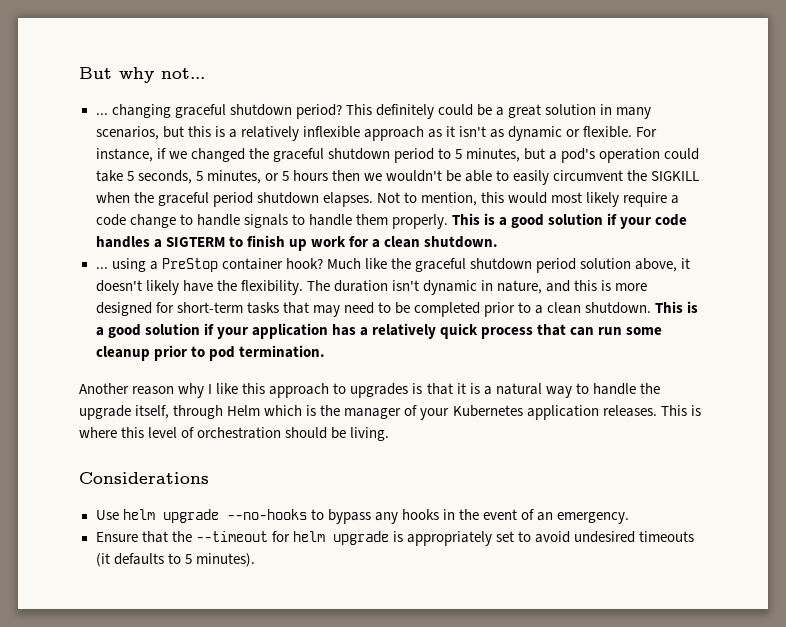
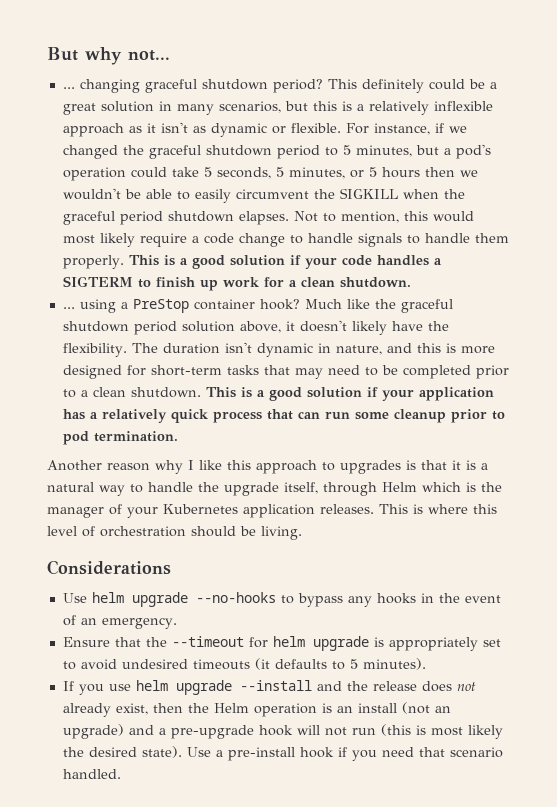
+ If you use helm upgrade --install and the release does not already exist, then the Helm operation is an install (not an upgrade) and a pre-upgrade hook will not run (this is most likely the desired state). Use a pre-install hook if you need that scenario handled.

